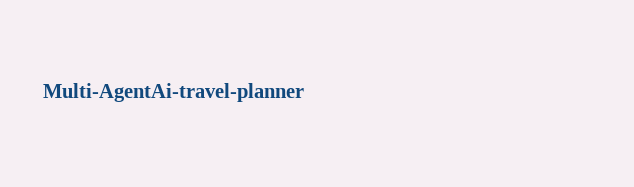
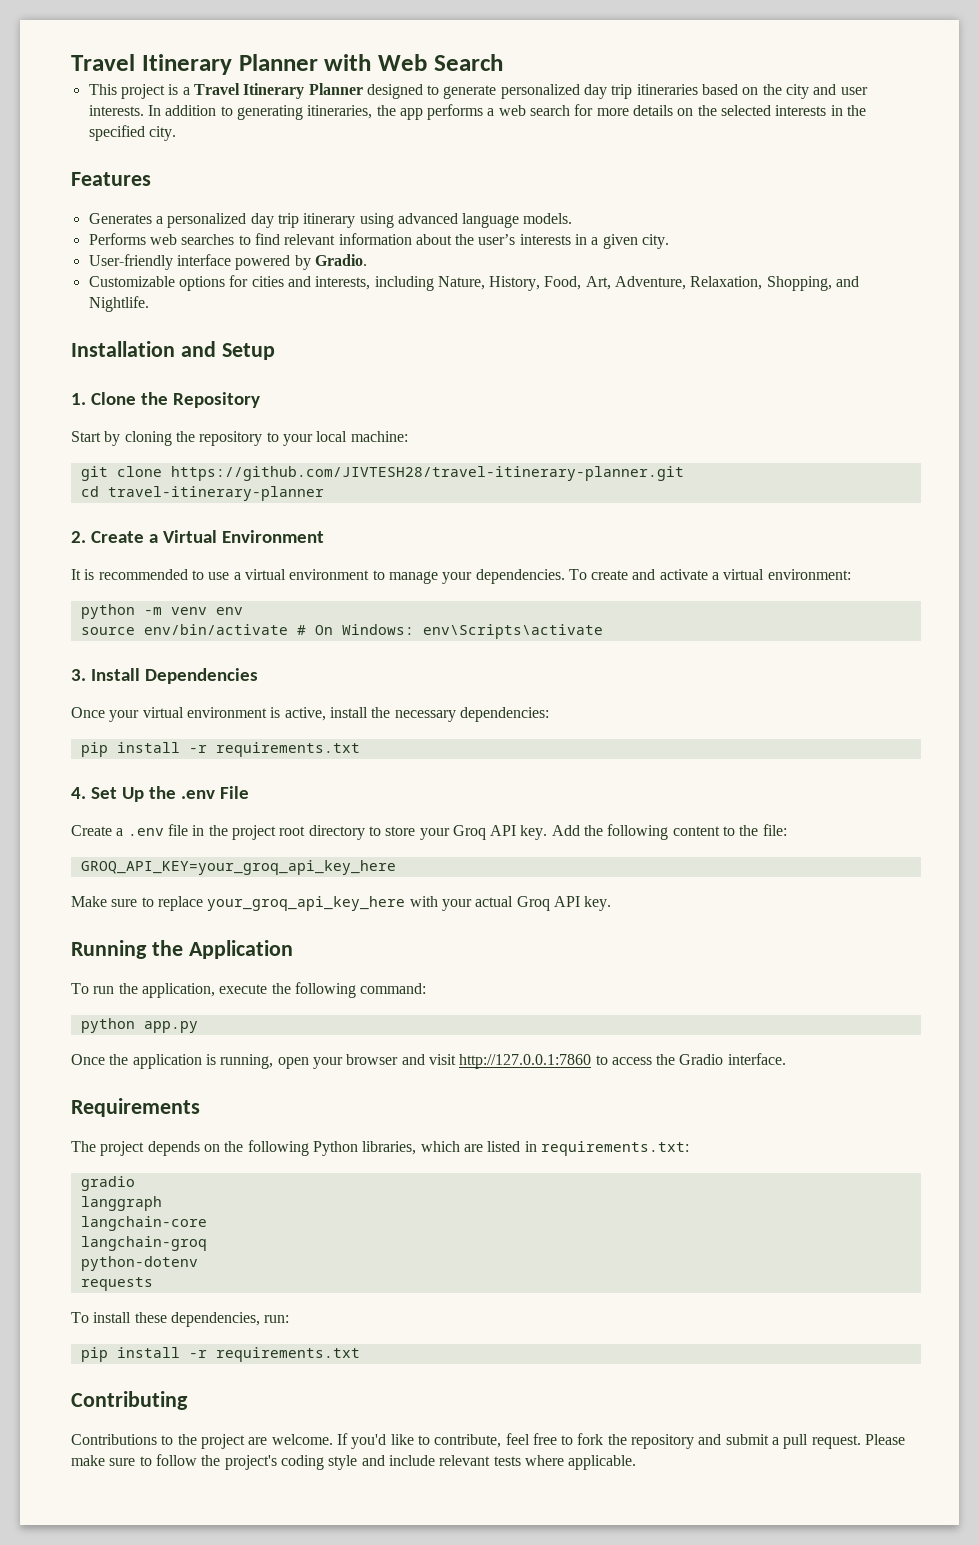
- Multi-AgentAi-travel-planner
+ Travel Itinerary Planner with Web Search
+ This project is a Travel Itinerary Planner designed to generate personalized day trip itineraries based on the city and user interests. In addition to generating itineraries, the app performs a web search for more details on the selected interests in the specified city.
+ Features
+ Generates a personalized day trip itinerary using advanced language models.
+ Performs web searches to find relevant information about the user’s interests in a given city.
+ User-friendly interface powered by Gradio.
+ Customizable options for cities and interests, including Nature, History, Food, Art, Adventure, Relaxation, Shopping, and Nightlife.
+ Installation and Setup
+ 1. Clone the Repository
+ Start by cloning the repository to your local machine:
+ git clone https://github.com/JIVTESH28/travel-itinerary-planner.git
+ cd travel-itinerary-planner
+ 2. Create a Virtual Environment
+ It is recommended to use a virtual environment to manage your dependencies. To create and activate a virtual environment:
+ python -m venv env
+ source env/bin/activate # On Windows: env\Scripts\activate
+ 3. Install Dependencies
+ Once your virtual environment is active, install the necessary dependencies:
+ pip install -r requirements.txt
+ 4. Set Up the .env File
+ Create a .env file in the project root directory to store your Groq API key. Add the following content to the file:
+ GROQ_API_KEY=your_groq_api_key_here
+ Make sure to replace your_groq_api_key_here with your actual Groq API key.
+ Running the Application
+ To run the application, execute the following command:
+ python app.py
+ Once the application is running, open your browser and visit http://127.0.0.1:7860 to access the Gradio interface.
+ Requirements
+ The project depends on the following Python libraries, which are listed in requirements.txt:
+ gradio
+ langgraph
+ langchain-core
+ langchain-groq
+ python-dotenv
+ requests
+ To install these dependencies, run:
+ pip install -r requirements.txt
+ Contributing
+ Contributions to the project are welcome. If you'd like to contribute, feel free to fork the repository and submit a pull request. Please make sure to follow the project's coding style and include relevant tests where applicable.

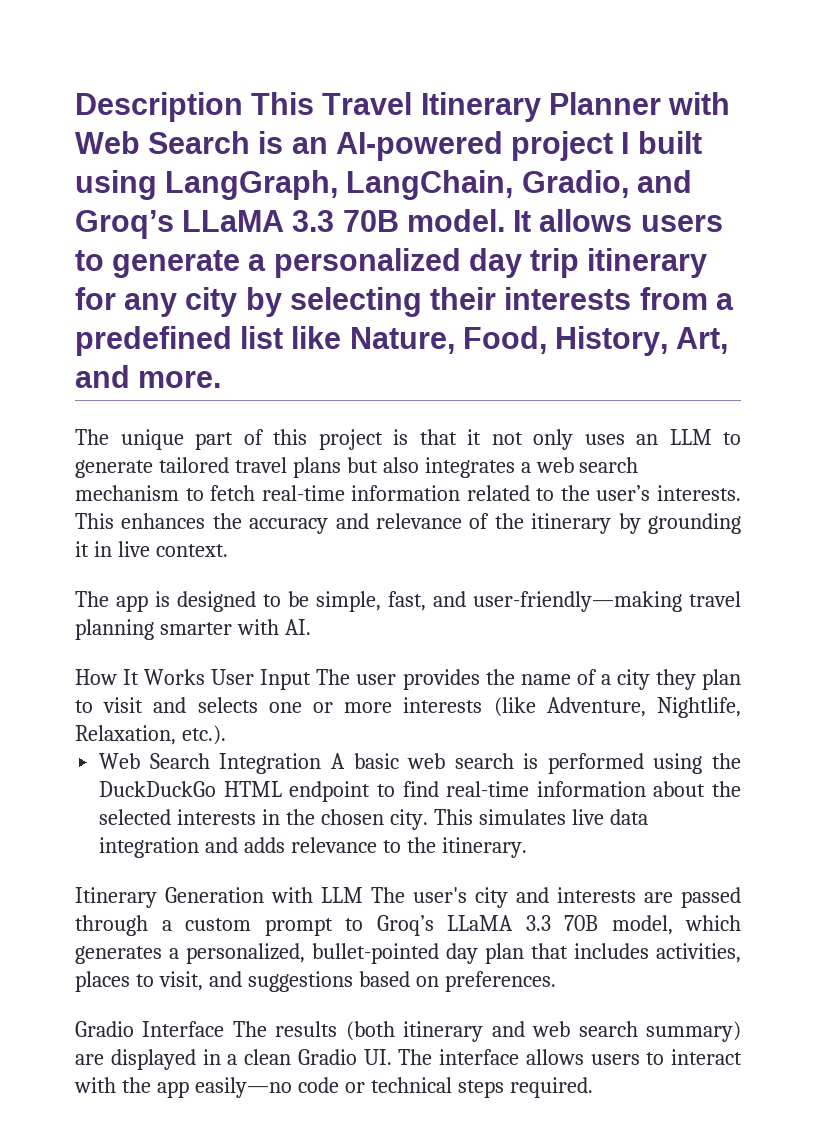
- Travel Itinerary Planner with Web Search
- This project is a Travel Itinerary Planner designed to generate personalized day trip itineraries based on the city and user interests. In addition to generating itineraries, the app performs a web search for more details on the selected interests in the specified city.
- Features
- Generates a personalized day trip itinerary using advanced language models.
- Performs web searches to find relevant information about the user’s interests in a given city.
- User-friendly interface powered by Gradio.
- Customizable options for cities and interests, including Nature, History, Food, Art, Adventure, Relaxation, Shopping, and Nightlife.
- Installation and Setup
- 1. Clone the Repository
- Start by cloning the repository to your local machine:
- git clone https://github.com/JIVTESH28/travel-itinerary-planner.git
- cd travel-itinerary-planner
- 2. Create a Virtual Environment
- It is recommended to use a virtual environment to manage your dependencies. To create and activate a virtual environment:
- python -m venv env
- source env/bin/activate # On Windows: env\Scripts\activate
- 3. Install Dependencies
- Once your virtual environment is active, install the necessary dependencies:
- pip install -r requirements.txt
- 4. Set Up the .env File
- Create a .env file in the project root directory to store your Groq API key. Add the following content to the file:
- GROQ_API_KEY=your_groq_api_key_here
- Make sure to replace your_groq_api_key_here with your actual Groq API key.
- Running the Application
- To run the application, execute the following command:
- python app.py
- Once the application is running, open your browser and visit http://127.0.0.1:7860 to access the Gradio interface.
- Requirements
- The project depends on the following Python libraries, which are listed in requirements.txt:
- gradio
- langgraph
- langchain-core
- langchain-groq
- python-dotenv
- requests
- To install these dependencies, run:
- pip install -r requirements.txt
- Contributing
- Contributions to the project are welcome. If you'd like to contribute, feel free to fork the repository and submit a pull request. Please make sure to follow the project's coding style and include relevant tests where applicable.
+ Description This Travel Itinerary Planner with Web Search is an AI-powered project I built using LangGraph, LangChain, Gradio, and Groq’s LLaMA 3.3 70B model. It allows users to generate a personalized day trip itinerary for any city by selecting their interests from a predefined list like Nature, Food, History, Art, and more.
+ The unique part of this project is that it not only uses an LLM to generate tailored travel plans but also integrates a web search mechanism to fetch real-time information related to the user’s interests. This enhances the accuracy and relevance of the itinerary by grounding it in live context.
+ The app is designed to be simple, fast, and user-friendly—making travel planning smarter with AI.
+ How It Works User Input The user provides the name of a city they plan to visit and selects one or more interests (like Adventure, Nightlife, Relaxation, etc.).
+ Web Search Integration A basic web search is performed using the DuckDuckGo HTML endpoint to find real-time information about the selected interests in the chosen city. This simulates live data integration and adds relevance to the itinerary.
+ Itinerary Generation with LLM The user's city and interests are passed through a custom prompt to Groq’s LLaMA 3.3 70B model, which generates a personalized, bullet-pointed day plan that includes activities, places to visit, and suggestions based on preferences.
+ Gradio Interface The results (both itinerary and web search summary) are displayed in a clean Gradio UI. The interface allows users to interact with the app easily—no code or technical steps required.

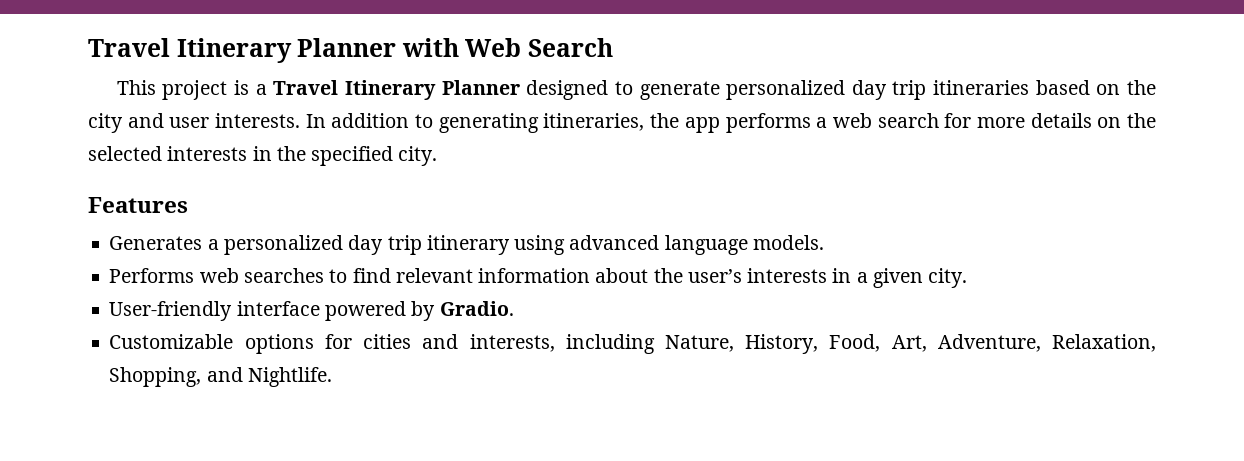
- Description This Travel Itinerary Planner with Web Search is an AI-powered project I built using LangGraph, LangChain, Gradio, and Groq’s LLaMA 3.3 70B model. It allows users to generate a personalized day trip itinerary for any city by selecting their interests from a predefined list like Nature, Food, History, Art, and more.
- The unique part of this project is that it not only uses an LLM to generate tailored travel plans but also integrates a web search mechanism to fetch real-time information related to the user’s interests. This enhances the accuracy and relevance of the itinerary by grounding it in live context.
- The app is designed to be simple, fast, and user-friendly—making travel planning smarter with AI.
- How It Works User Input The user provides the name of a city they plan to visit and selects one or more interests (like Adventure, Nightlife, Relaxation, etc.).
- Web Search Integration A basic web search is performed using the DuckDuckGo HTML endpoint to find real-time information about the selected interests in the chosen city. This simulates live data integration and adds relevance to the itinerary.
- Itinerary Generation with LLM The user's city and interests are passed through a custom prompt to Groq’s LLaMA 3.3 70B model, which generates a personalized, bullet-pointed day plan that includes activities, places to visit, and suggestions based on preferences.
- Gradio Interface The results (both itinerary and web search summary) are displayed in a clean Gradio UI. The interface allows users to interact with the app easily—no code or technical steps required.
+ Travel Itinerary Planner with Web Search
+ This project is a Travel Itinerary Planner designed to generate personalized day trip itineraries based on the city and user interests. In addition to generating itineraries, the app performs a web search for more details on the selected interests in the specified city.
+ Features
+ Generates a personalized day trip itinerary using advanced language models.
+ Performs web searches to find relevant information about the user’s interests in a given city.
+ User-friendly interface powered by Gradio.
+ Customizable options for cities and interests, including Nature, History, Food, Art, Adventure, Relaxation, Shopping, and Nightlife.

